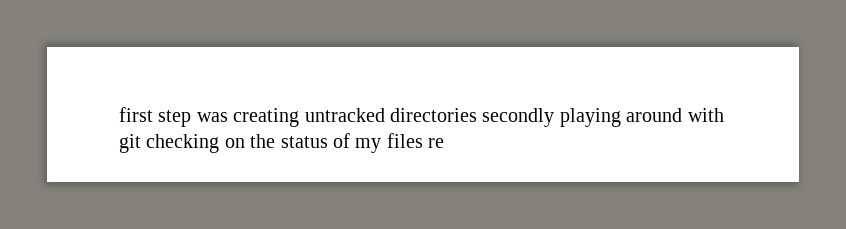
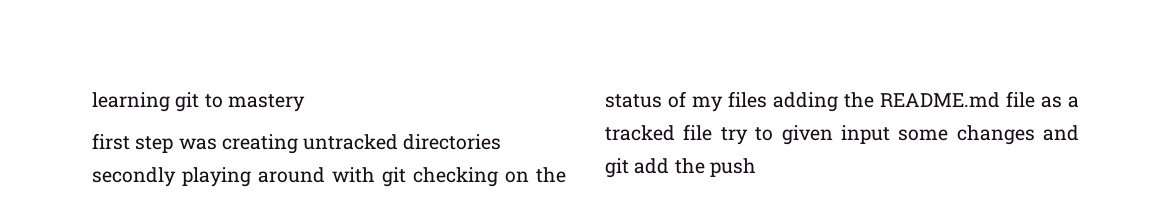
+ learning git to mastery
- first step was creating untracked directories secondly playing around with git checking on the status of my files re
+ first step was creating untracked directories secondly playing around with git checking on the status of my files adding the README.md file as a tracked file try to given input some changes and git add the push

